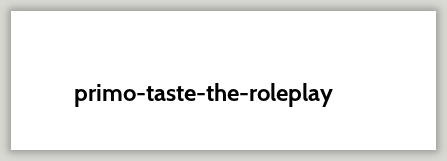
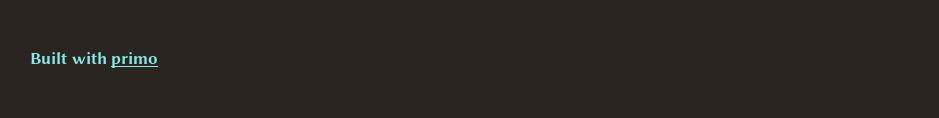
- primo-taste-the-roleplay
+ Built with primo

